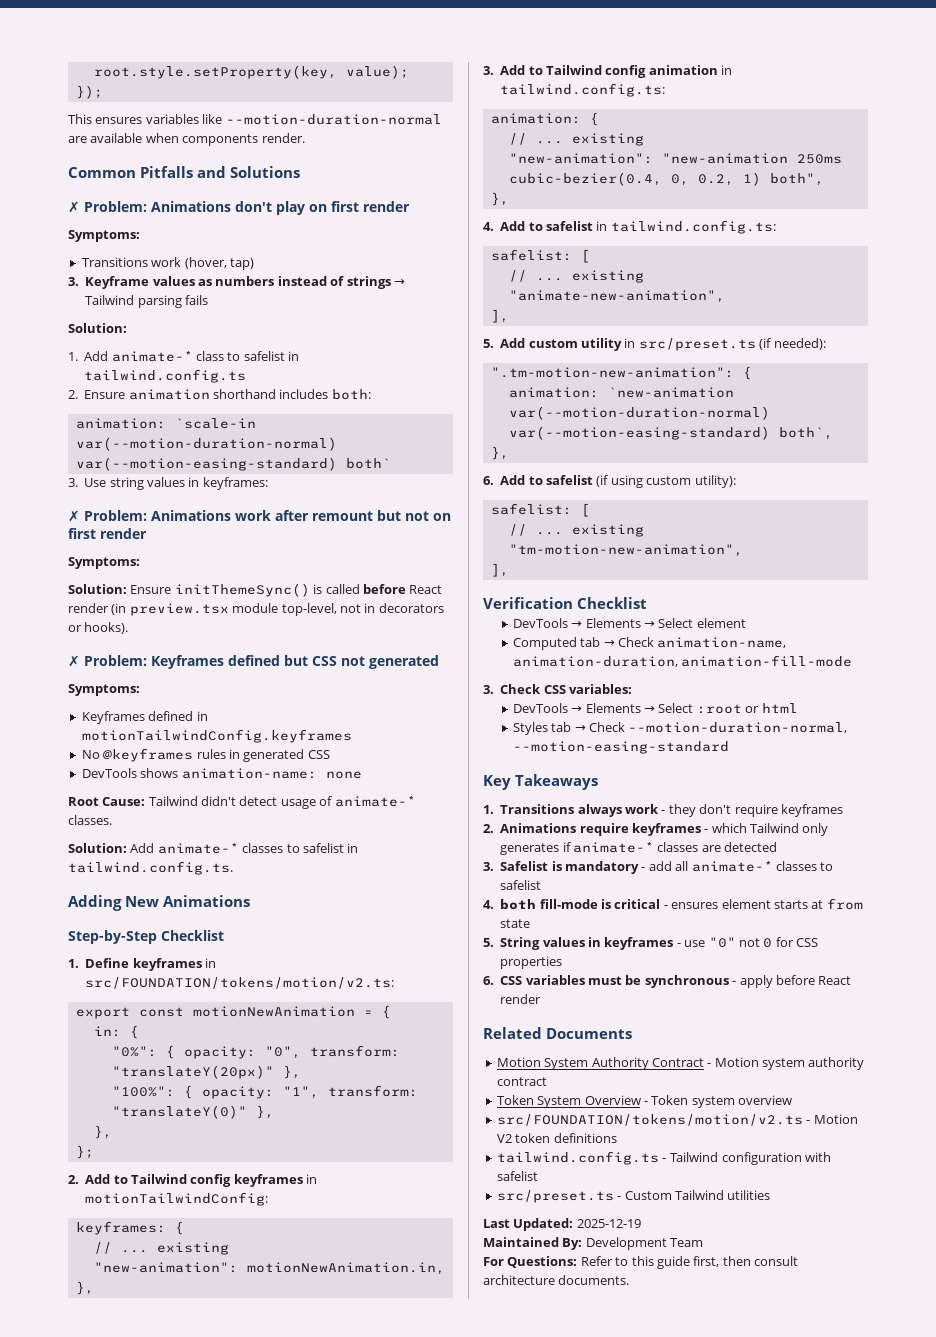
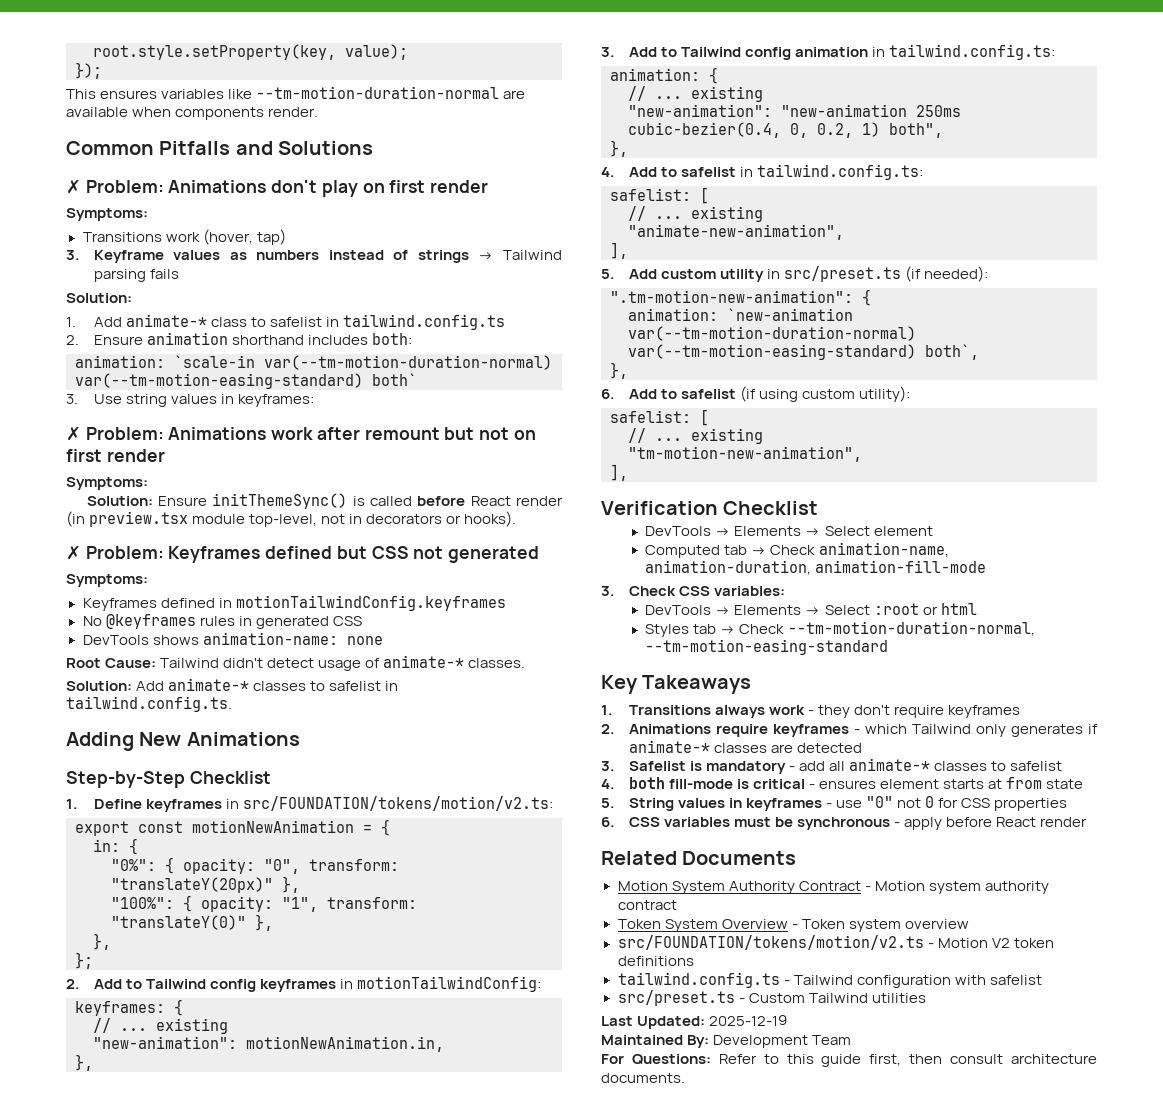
- This ensures variables like --motion-duration-normal are available when components render.
+ This ensures variables like --tm-motion-duration-normal are available when components render.
- animation: `scale-in var(--motion-duration-normal) var(--motion-easing-standard) both`
+ animation: `scale-in var(--tm-motion-duration-normal) var(--tm-motion-easing-standard) both`
- animation: `new-animation var(--motion-duration-normal) var(--motion-easing-standard) both`,
+ animation: `new-animation var(--tm-motion-duration-normal) var(--tm-motion-easing-standard) both`,
- Styles tab → Check --motion-duration-normal, --motion-easing-standard
+ Styles tab → Check --tm-motion-duration-normal, --tm-motion-easing-standard

